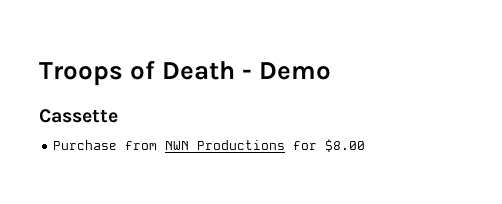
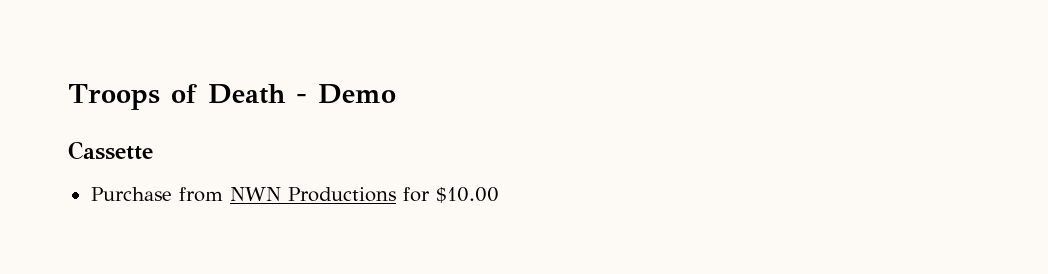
- Purchase from NWN Productions for $8.00
+ Purchase from NWN Productions for $10.00

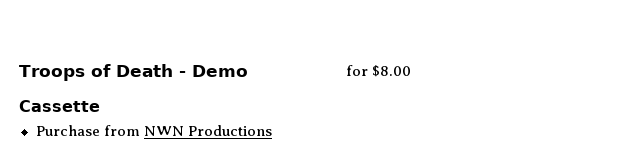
- Purchase from NWN Productions for $10.00
+ Purchase from NWN Productions for $8.00

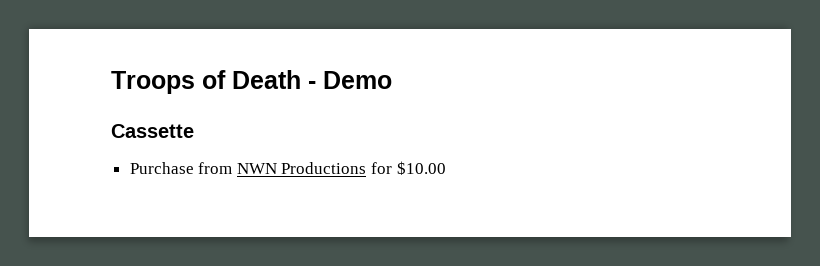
- Purchase from NWN Productions for $8.00
+ Purchase from NWN Productions for $10.00

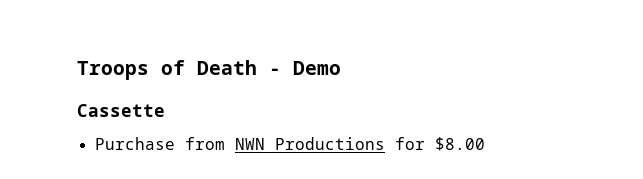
- Purchase from NWN Productions for $10.00
+ Purchase from NWN Productions for $8.00

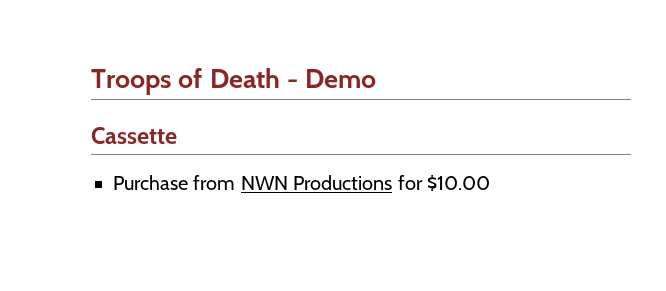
- Purchase from NWN Productions for $8.00
+ Purchase from NWN Productions for $10.00

